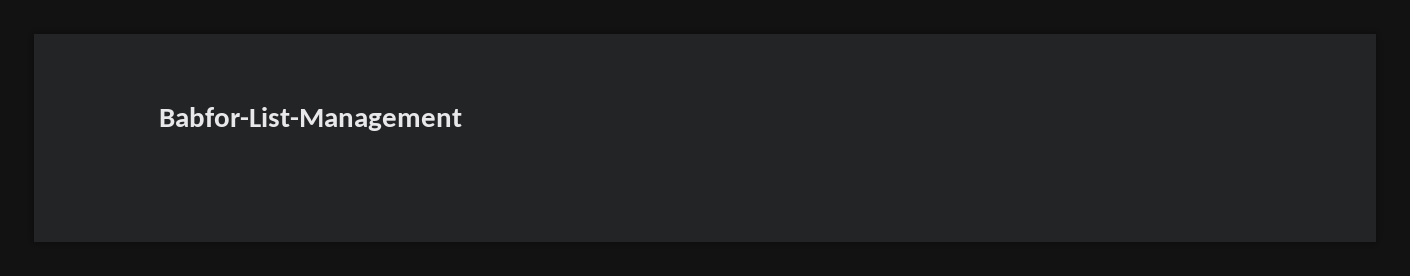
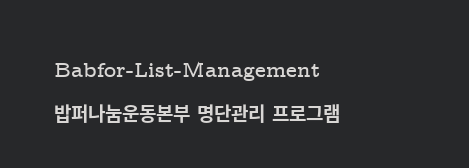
+ 밥퍼나눔운동본부 명단관리 프로그램

